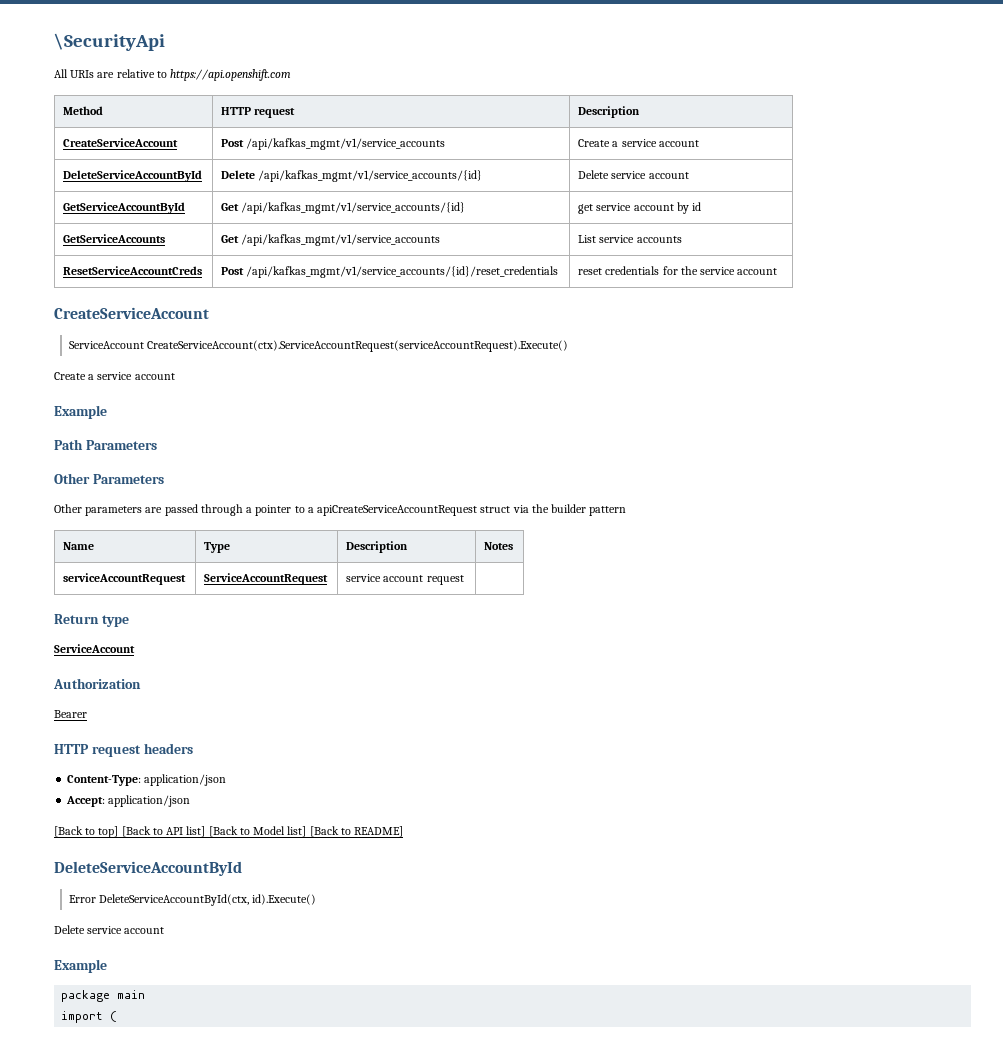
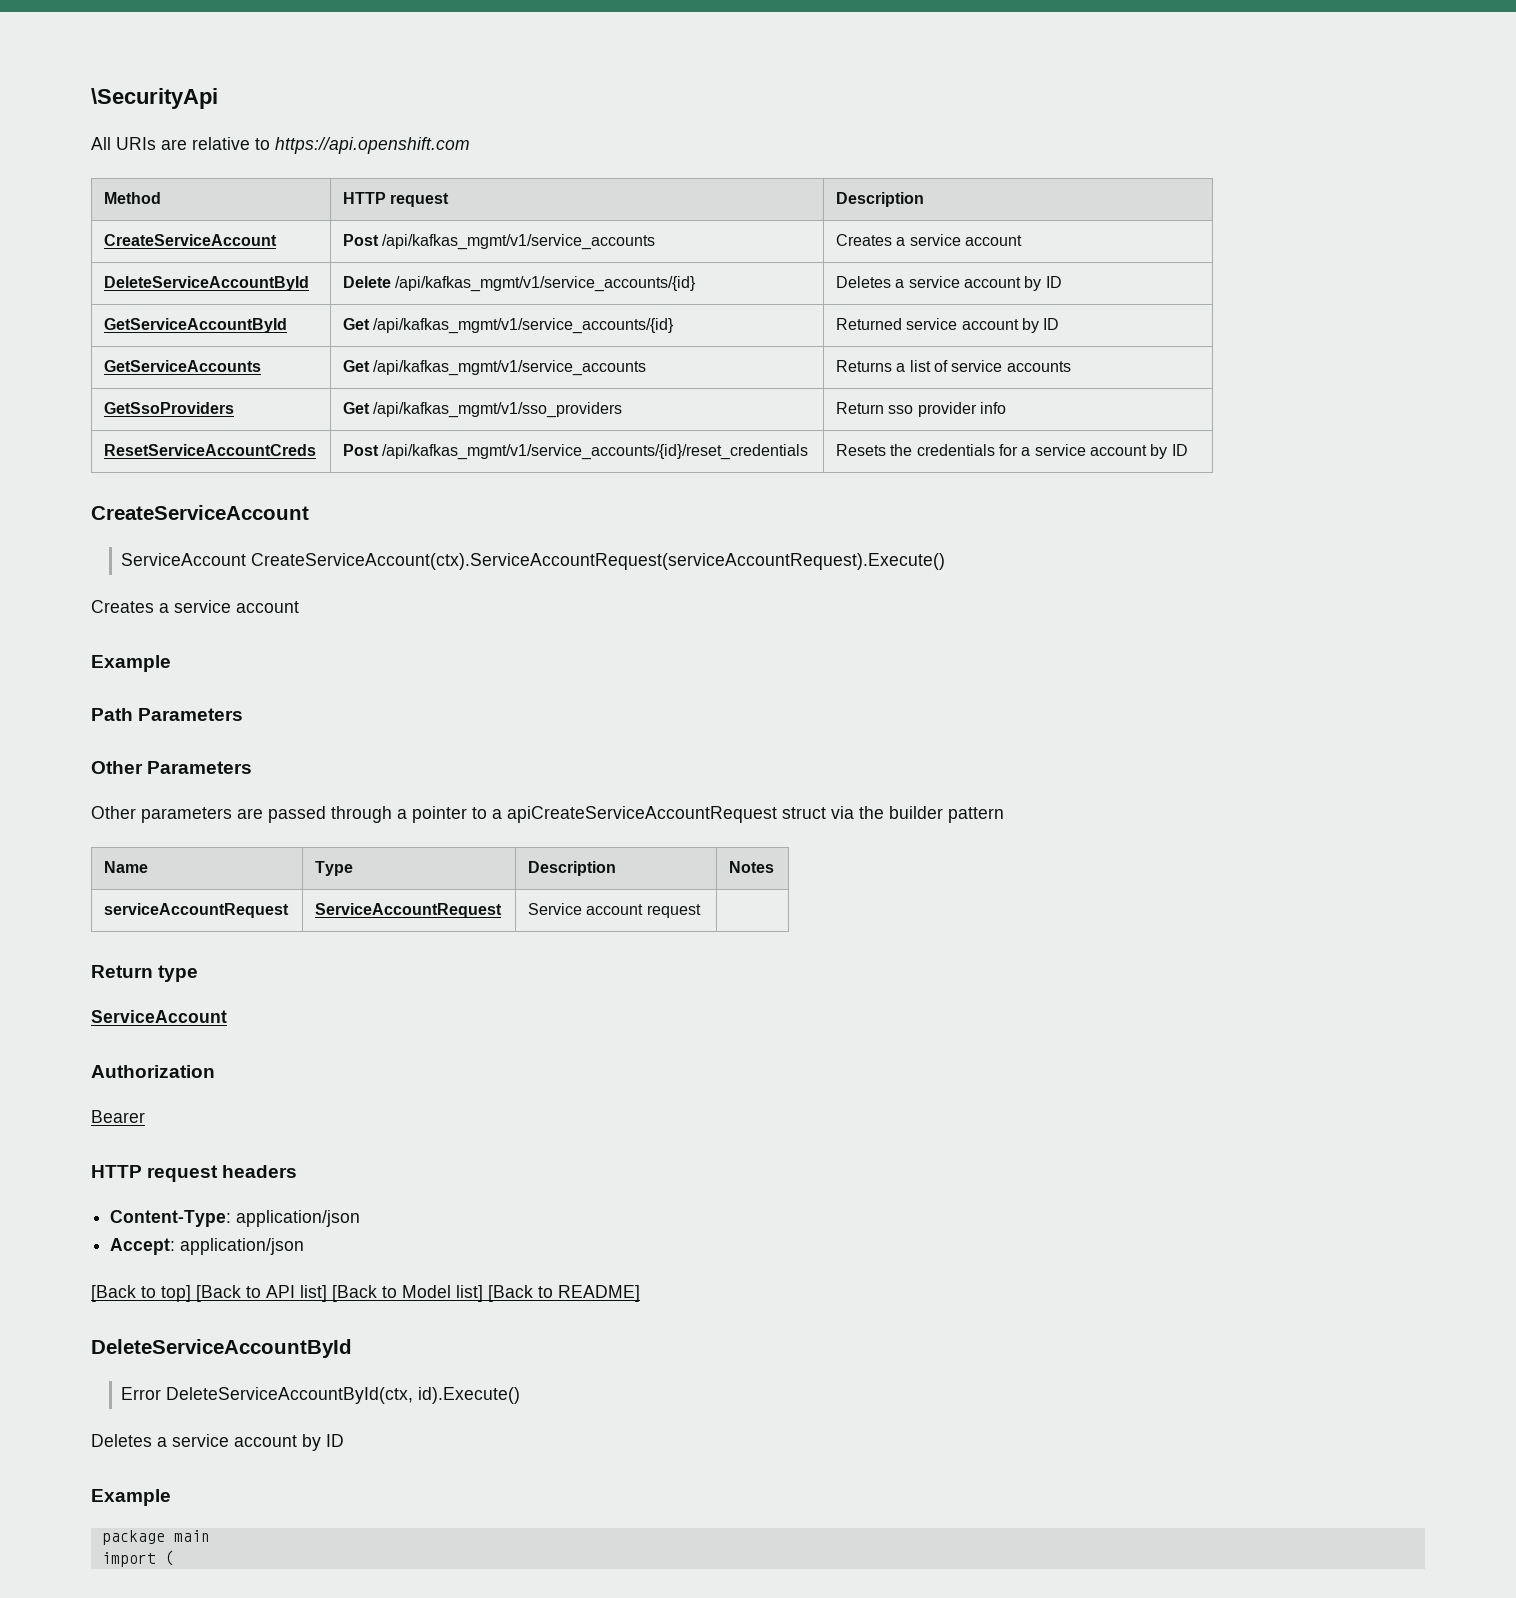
- CreateServiceAccount | Post /api/kafkas_mgmt/v1/service_accounts | Create a service account
+ CreateServiceAccount | Post /api/kafkas_mgmt/v1/service_accounts | Creates a service account
- DeleteServiceAccountById | Delete /api/kafkas_mgmt/v1/service_accounts/{id} | Delete service account
+ DeleteServiceAccountById | Delete /api/kafkas_mgmt/v1/service_accounts/{id} | Deletes a service account by ID
- GetServiceAccountById | Get /api/kafkas_mgmt/v1/service_accounts/{id} | get service account by id
+ GetServiceAccountById | Get /api/kafkas_mgmt/v1/service_accounts/{id} | Returned service account by ID
- GetServiceAccounts | Get /api/kafkas_mgmt/v1/service_accounts | List service accounts
+ GetServiceAccounts | Get /api/kafkas_mgmt/v1/service_accounts | Returns a list of service accounts
+ GetSsoProviders | Get /api/kafkas_mgmt/v1/sso_providers | Return sso provider info
- ResetServiceAccountCreds | Post /api/kafkas_mgmt/v1/service_accounts/{id}/reset_credentials | reset credentials for the service account
+ ResetServiceAccountCreds | Post /api/kafkas_mgmt/v1/service_accounts/{id}/reset_credentials | Resets the credentials for a service account by ID
  ServiceAccount CreateServiceAccount(ctx).ServiceAccountRequest(serviceAccountRequest).Execute()
- Create a service account
+ Creates a service account
- serviceAccountRequest | ServiceAccountRequest | service account request |
+ serviceAccountRequest | ServiceAccountRequest | Service account request |
  Error DeleteServiceAccountById(ctx, id).Execute()
- Delete service account
+ Deletes a service account by ID

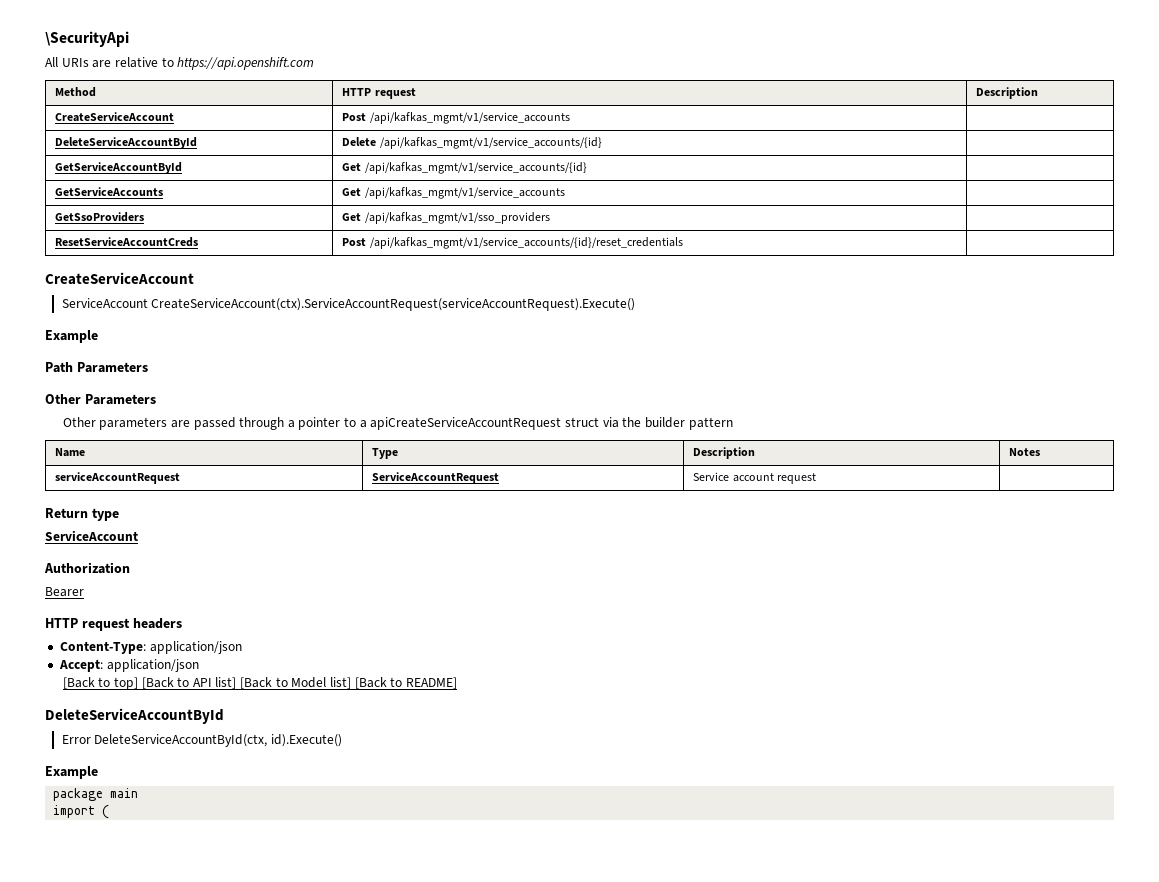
- CreateServiceAccount | Post /api/kafkas_mgmt/v1/service_accounts | Creates a service account
+ CreateServiceAccount | Post /api/kafkas_mgmt/v1/service_accounts |
- DeleteServiceAccountById | Delete /api/kafkas_mgmt/v1/service_accounts/{id} | Deletes a service account by ID
- GetServiceAccountById | Get /api/kafkas_mgmt/v1/service_accounts/{id} | Returned service account by ID
- GetServiceAccounts | Get /api/kafkas_mgmt/v1/service_accounts | Returns a list of service accounts
+ DeleteServiceAccountById | Delete /api/kafkas_mgmt/v1/service_accounts/{id} |
+ GetServiceAccountById | Get /api/kafkas_mgmt/v1/service_accounts/{id} |
+ GetServiceAccounts | Get /api/kafkas_mgmt/v1/service_accounts |
- GetSsoProviders | Get /api/kafkas_mgmt/v1/sso_providers | Return sso provider info
+ GetSsoProviders | Get /api/kafkas_mgmt/v1/sso_providers |
- ResetServiceAccountCreds | Post /api/kafkas_mgmt/v1/service_accounts/{id}/reset_credentials | Resets the credentials for a service account by ID
+ ResetServiceAccountCreds | Post /api/kafkas_mgmt/v1/service_accounts/{id}/reset_credentials |
  ServiceAccount CreateServiceAccount(ctx).ServiceAccountRequest(serviceAccountRequest).Execute()
- Creates a service account
  Error DeleteServiceAccountById(ctx, id).Execute()
- Deletes a service account by ID

